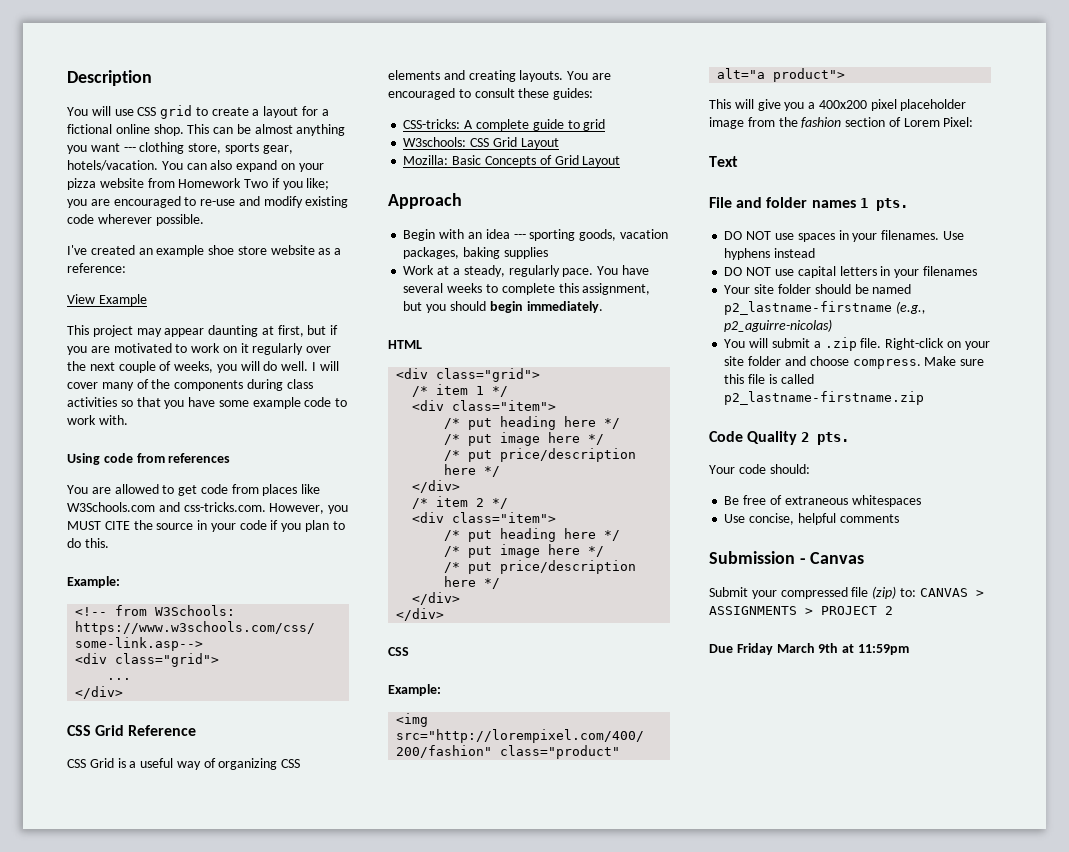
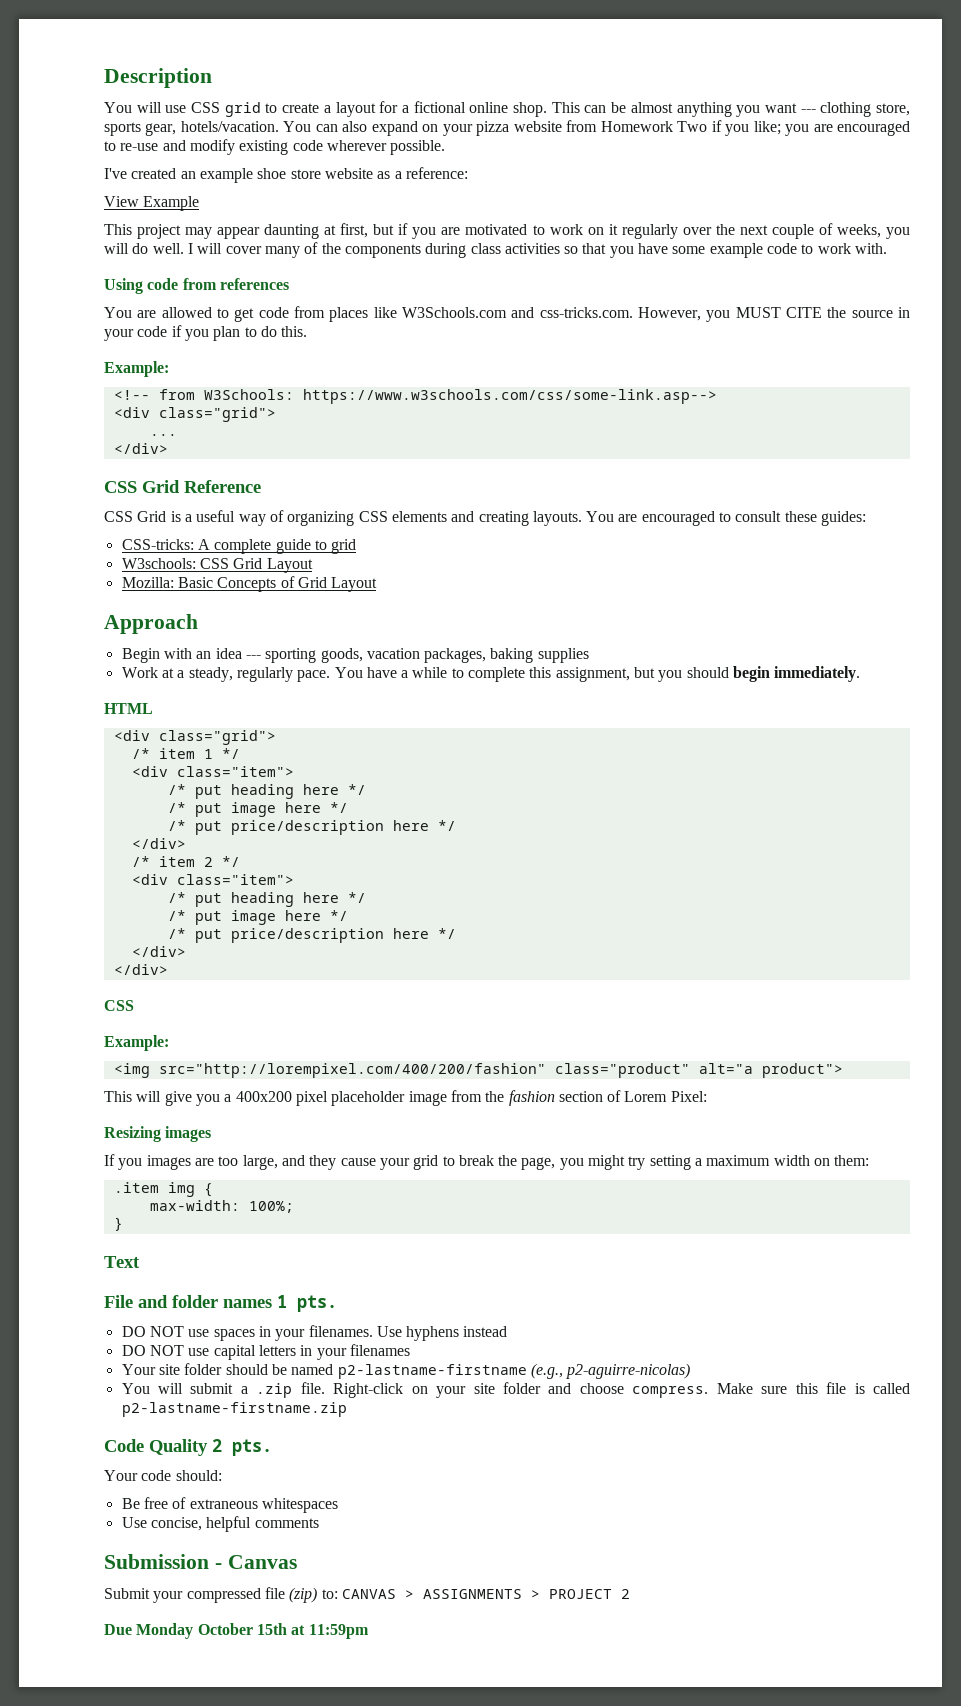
- You have several weeks to complete this assignment, but you should begin immediately.
+ You have a while to complete this assignment, but you should begin immediately.
+ Resizing images
+ If you images are too large, and they cause your grid to break the page, you might try setting a maximum width on them:
+ .item img {
+ max-width: 100%;
+ }
- Your site folder should be named p2_lastname-firstname (e.g., p2_aguirre-nicolas)
+ Your site folder should be named p2-lastname-firstname (e.g., p2-aguirre-nicolas)
- Make sure this file is called p2_lastname-firstname.zip
+ Make sure this file is called p2-lastname-firstname.zip
- Due Friday March 9th at 11:59pm
+ Due Monday October 15th at 11:59pm

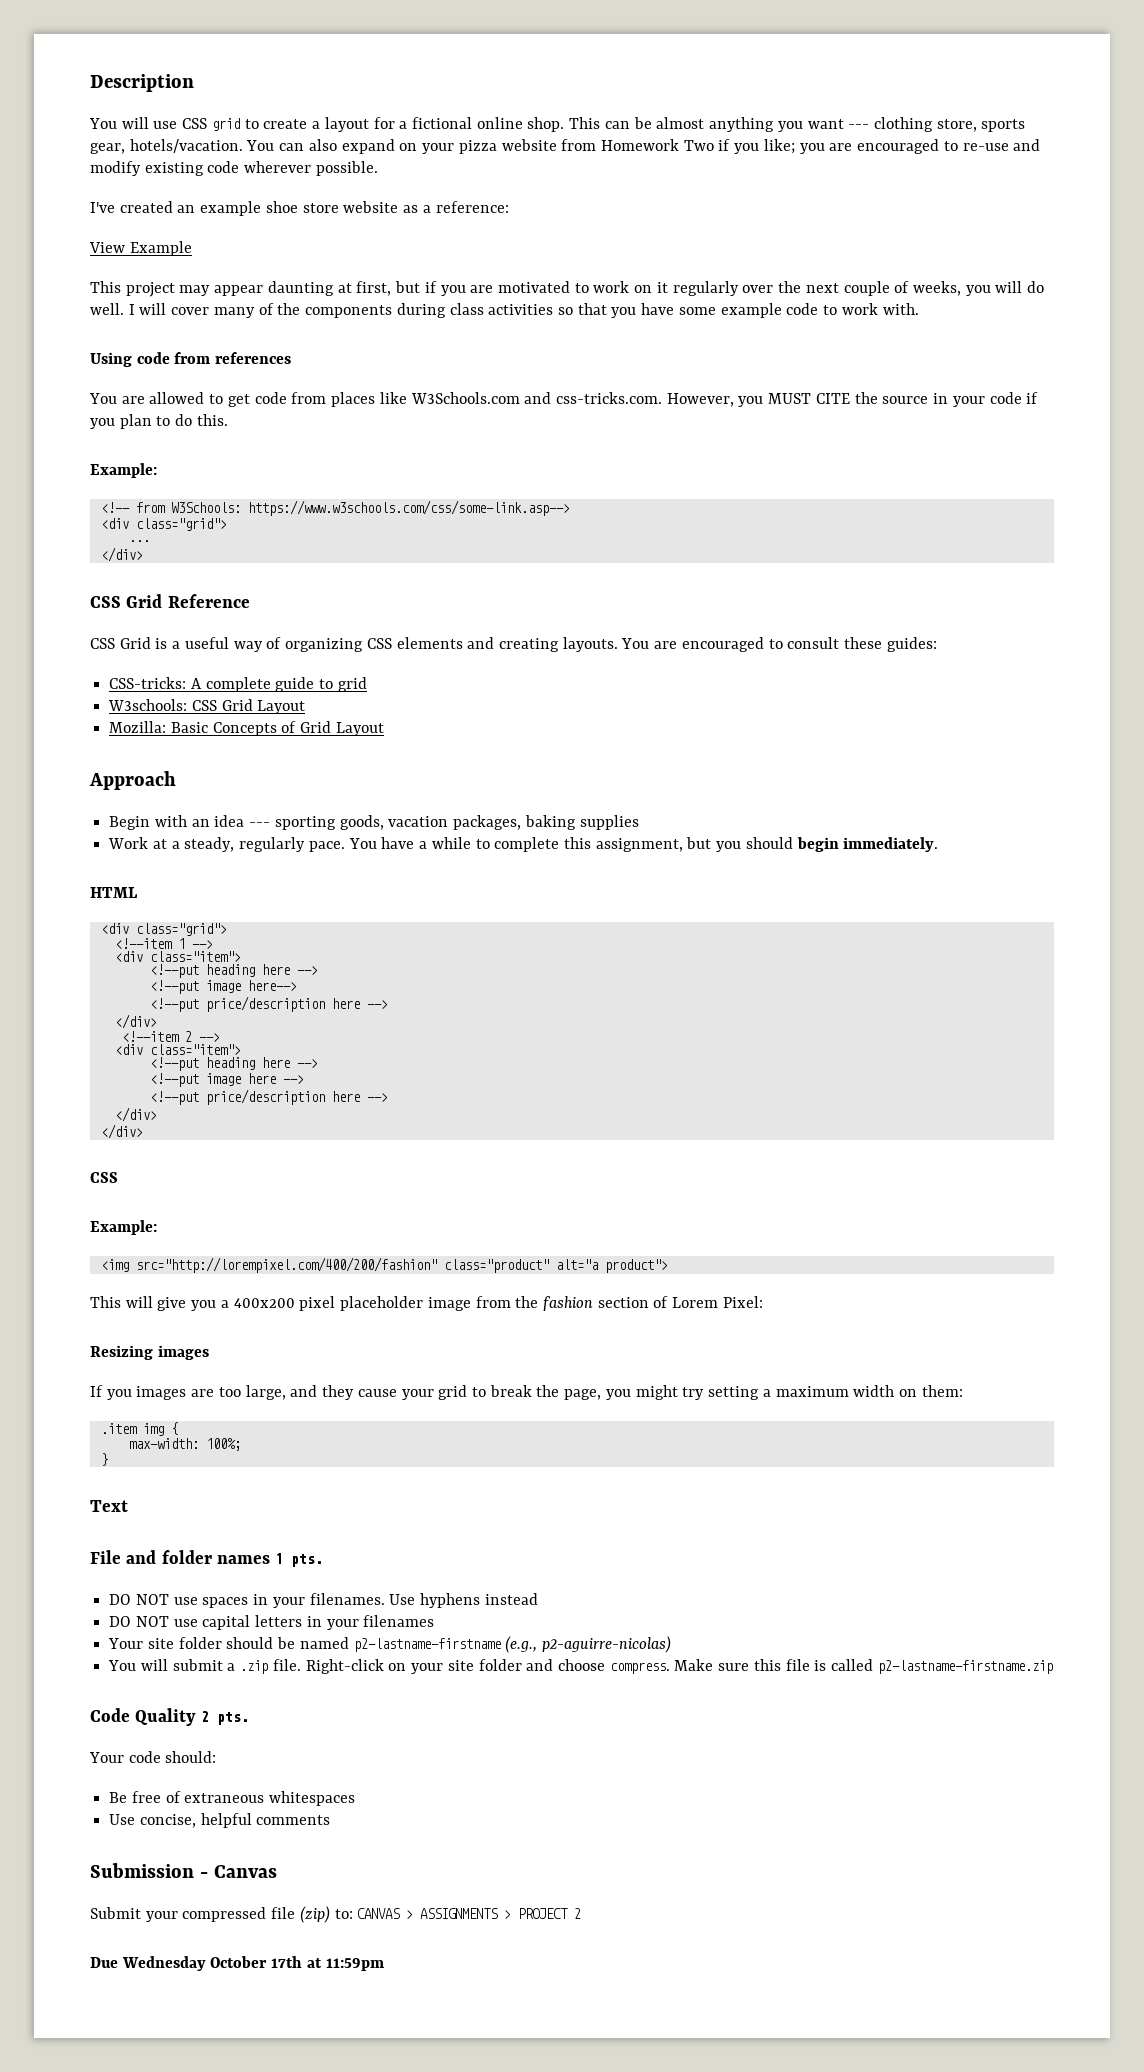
- /* item 1 */
+ <!--item 1 -->
  <div class="item">
- /* put heading here */
- /* put image here */
- /* put price/description here */
+ <!--put heading here -->
+ <!--put image here-->
+ <!--put price/description here -->
  </div>
- /* item 2 */
+ <!--item 2 -->
  <div class="item">
- /* put heading here */
- /* put image here */
- /* put price/description here */
+ <!--put heading here -->
+ <!--put image here -->
+ <!--put price/description here -->
- Due Monday October 15th at 11:59pm
+ Due Wednesday October 17th at 11:59pm

